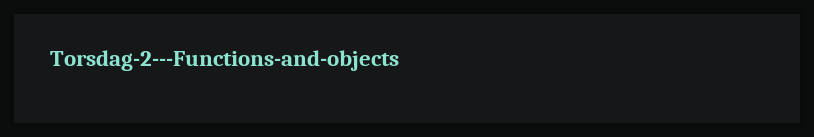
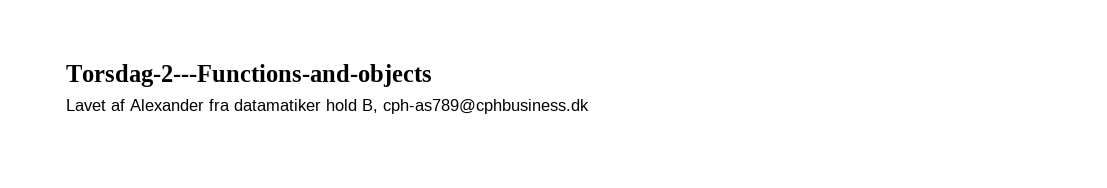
+ Lavet af Alexander fra datamatiker hold B, cph-as789@cphbusiness.dk

